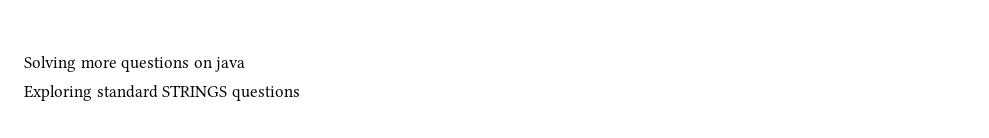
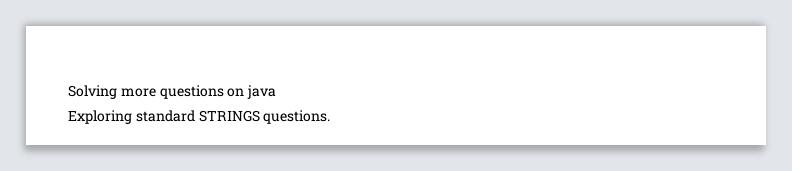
- Exploring standard STRINGS questions
+ Exploring standard STRINGS questions.

